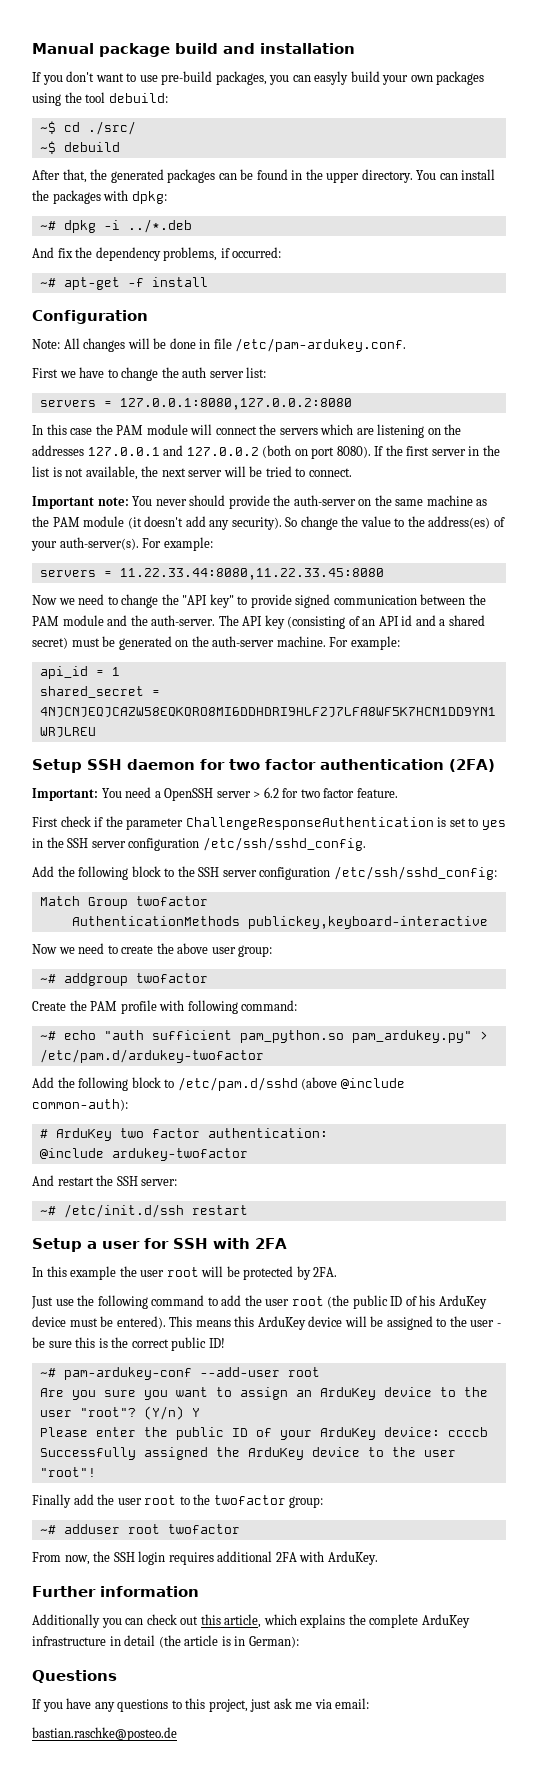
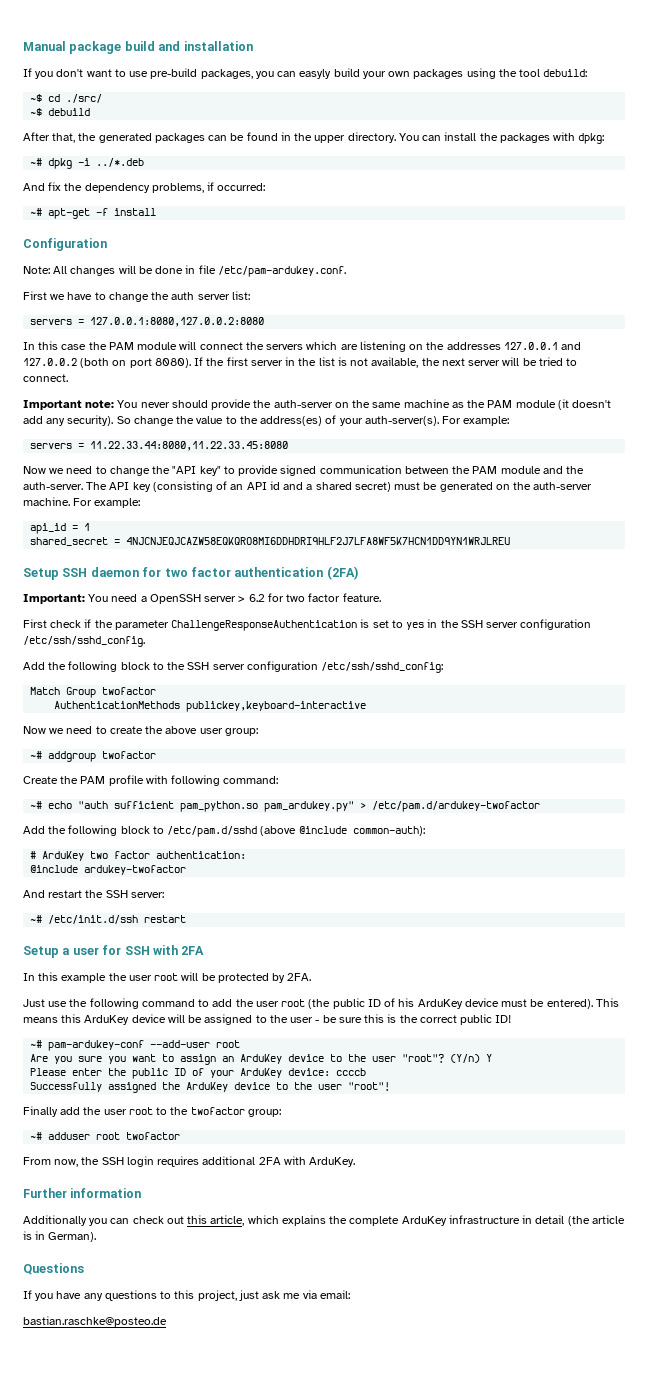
- Additionally you can check out this article, which explains the complete ArduKey infrastructure in detail (the article is in German):
+ Additionally you can check out this article, which explains the complete ArduKey infrastructure in detail (the article is in German).

